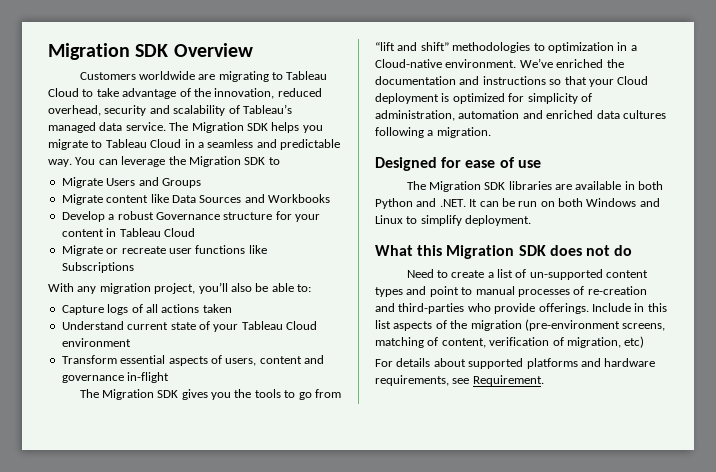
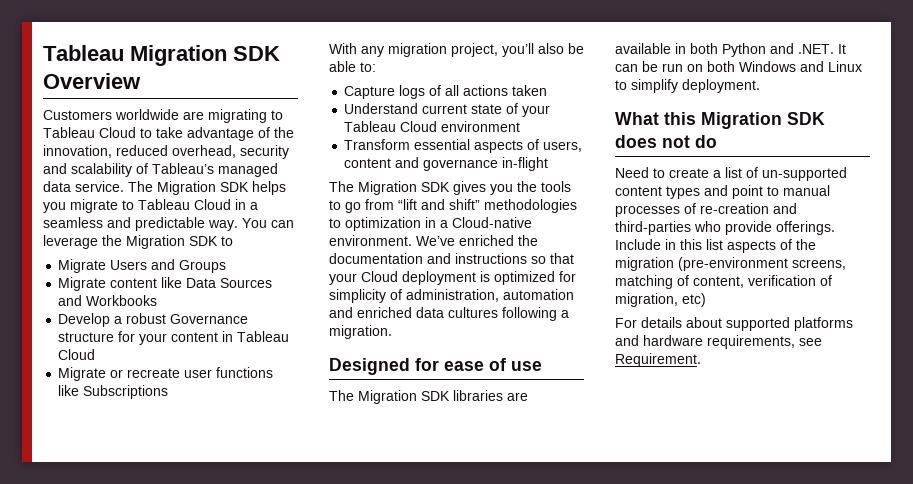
- Migration SDK Overview
+ Tableau Migration SDK Overview

